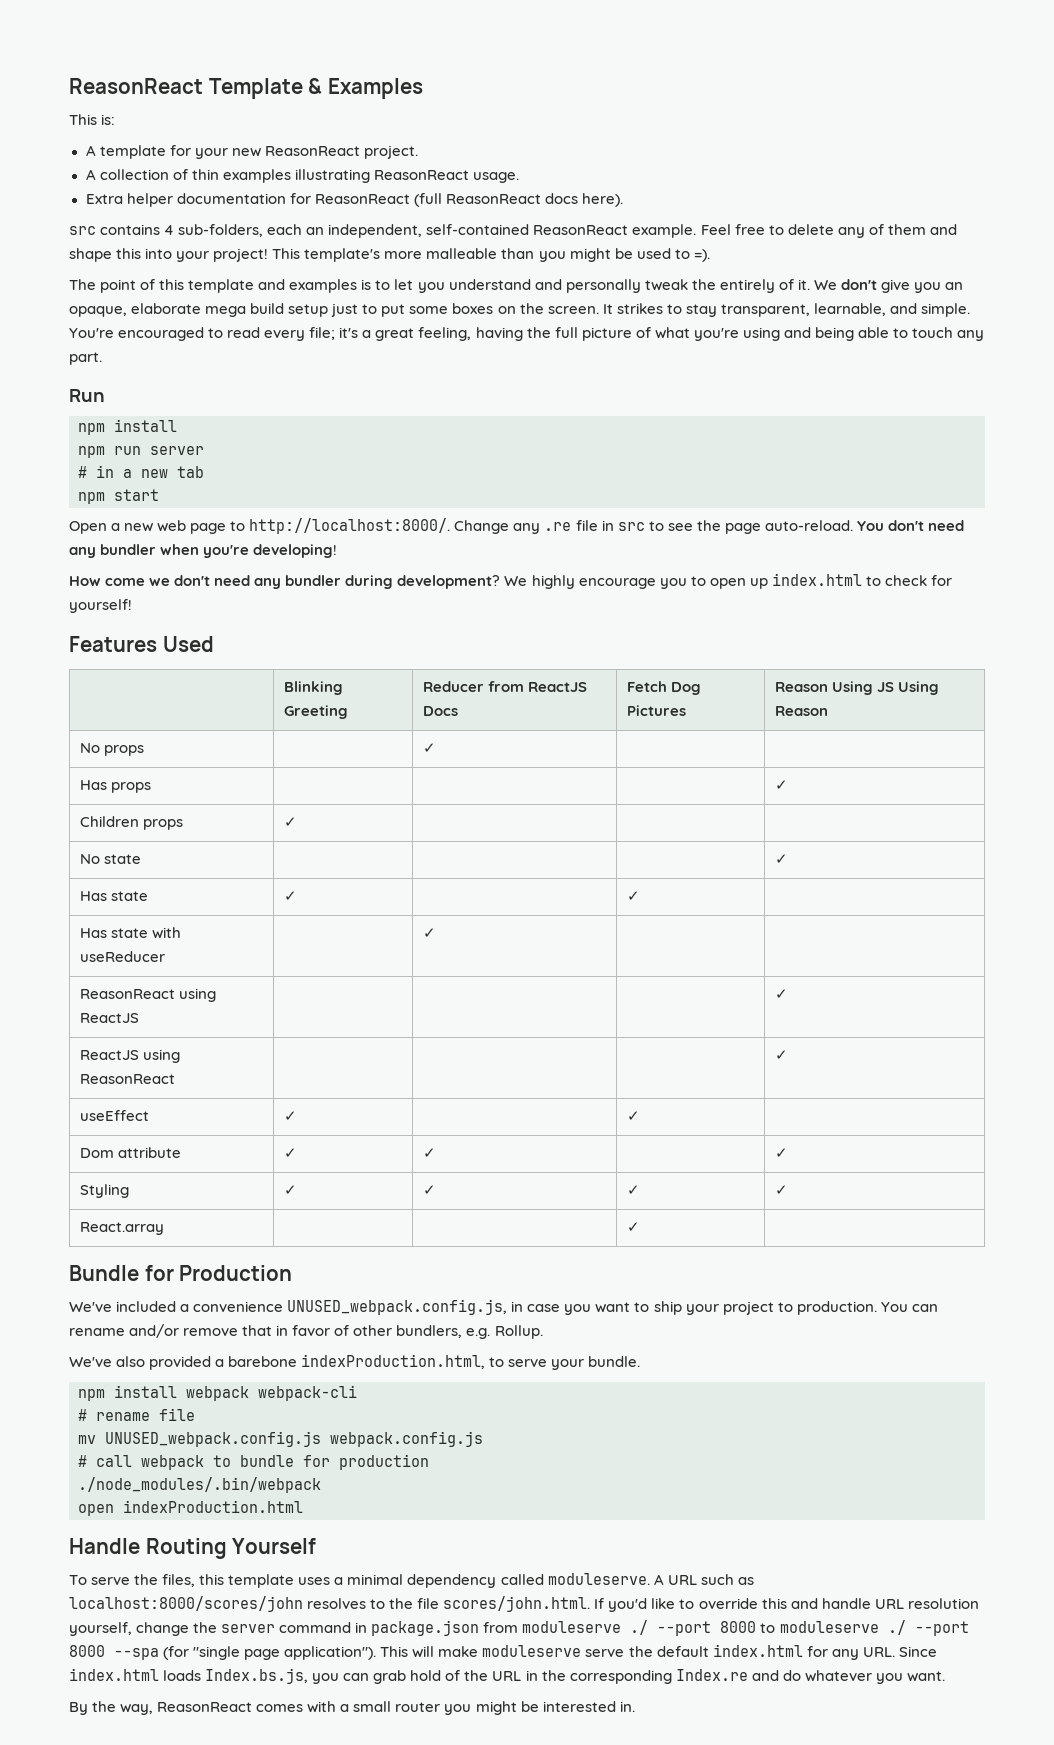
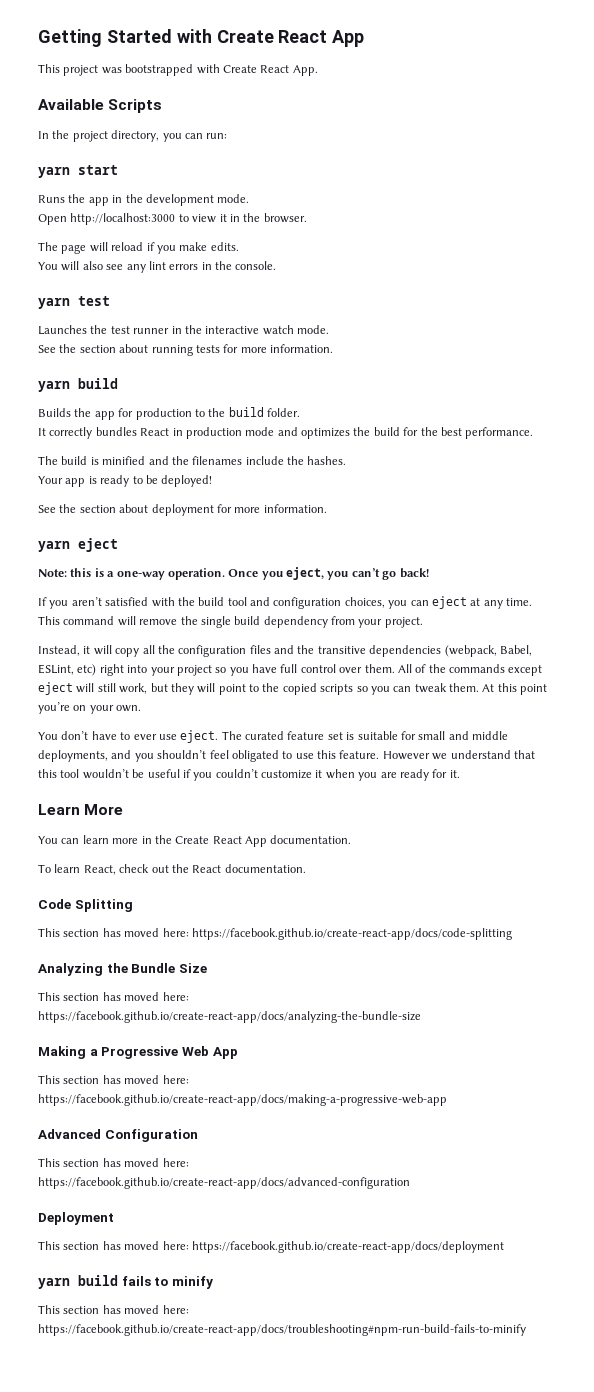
- ReasonReact Template & Examples
- This is:
- A template for your new ReasonReact project.
- A collection of thin examples illustrating ReasonReact usage.
- Extra helper documentation for ReasonReact (full ReasonReact docs here).
- src contains 4 sub-folders, each an independent, self-contained ReasonReact example. Feel free to delete any of them and shape this into your project! This template's more malleable than you might be used to =).
- The point of this template and examples is to let you understand and personally tweak the entirely of it. We don't give you an opaque, elaborate mega build setup just to put some boxes on the screen. It strikes to stay transparent, learnable, and simple. You're encouraged to read every file; it's a great feeling, having the full picture of what you're using and being able to touch any part.
- Run
- npm install
- npm run server
- # in a new tab
- npm start
- Open a new web page to http://localhost:8000/. Change any .re file in src to see the page auto-reload. You don't need any bundler when you're developing!
- How come we don't need any bundler during development? We highly encourage you to open up index.html to check for yourself!
- Features Used
- | Blinking Greeting | Reducer from ReactJS Docs | Fetch Dog Pictures | Reason Using JS Using Reason
- No props | | ✓ | |
- Has props | | | | ✓
- Children props | ✓ | | |
- No state | | | | ✓
- Has state | ✓ | | ✓ |
- Has state with useReducer | | ✓ | |
- ReasonReact using ReactJS | | | | ✓
- ReactJS using ReasonReact | | | | ✓
- useEffect | ✓ | | ✓ |
- Dom attribute | ✓ | ✓ | | ✓
- Styling | ✓ | ✓ | ✓ | ✓
- React.array | | | ✓ |
- Bundle for Production
- We've included a convenience UNUSED_webpack.config.js, in case you want to ship your project to production. You can rename and/or remove that in favor of other bundlers, e.g. Rollup.
- We've also provided a barebone indexProduction.html, to serve your bundle.
- npm install webpack webpack-cli
- # rename file
- mv UNUSED_webpack.config.js webpack.config.js
- # call webpack to bundle for production
- ./node_modules/.bin/webpack
- open indexProduction.html
- Handle Routing Yourself
- To serve the files, this template uses a minimal dependency called moduleserve. A URL such as localhost:8000/scores/john resolves to the file scores/john.html. If you'd like to override this and handle URL resolution yourself, change the server command in package.json from moduleserve ./ --port 8000 to moduleserve ./ --port 8000 --spa (for "single page application"). This will make moduleserve serve the default index.html for any URL. Since index.html loads Index.bs.js, you can grab hold of the URL in the corresponding Index.re and do whatever you want.
- By the way, ReasonReact comes with a small router you might be interested in.
+ Getting Started with Create React App
+ This project was bootstrapped with Create React App.
+ Available Scripts
+ In the project directory, you can run:
+ yarn start
+ Runs the app in the development mode.
+ Open http://localhost:3000 to view it in the browser.
+ The page will reload if you make edits.
+ You will also see any lint errors in the console.
+ yarn test
+ Launches the test runner in the interactive watch mode.
+ See the section about running tests for more information.
+ yarn build
+ Builds the app for production to the build folder.
+ It correctly bundles React in production mode and optimizes the build for the best performance.
+ The build is minified and the filenames include the hashes.
+ Your app is ready to be deployed!
+ See the section about deployment for more information.
+ yarn eject
+ Note: this is a one-way operation. Once you eject, you can’t go back!
+ If you aren’t satisfied with the build tool and configuration choices, you can eject at any time. This command will remove the single build dependency from your project.
+ Instead, it will copy all the configuration files and the transitive dependencies (webpack, Babel, ESLint, etc) right into your project so you have full control over them. All of the commands except eject will still work, but they will point to the copied scripts so you can tweak them. At this point you’re on your own.
+ You don’t have to ever use eject. The curated feature set is suitable for small and middle deployments, and you shouldn’t feel obligated to use this feature. However we understand that this tool wouldn’t be useful if you couldn’t customize it when you are ready for it.
+ Learn More
+ You can learn more in the Create React App documentation.
+ To learn React, check out the React documentation.
+ Code Splitting
+ This section has moved here: https://facebook.github.io/create-react-app/docs/code-splitting
+ Analyzing the Bundle Size
+ This section has moved here: https://facebook.github.io/create-react-app/docs/analyzing-the-bundle-size
+ Making a Progressive Web App
+ This section has moved here: https://facebook.github.io/create-react-app/docs/making-a-progressive-web-app
+ Advanced Configuration
+ This section has moved here: https://facebook.github.io/create-react-app/docs/advanced-configuration
+ Deployment
+ This section has moved here: https://facebook.github.io/create-react-app/docs/deployment
+ yarn build fails to minify
+ This section has moved here: https://facebook.github.io/create-react-app/docs/troubleshooting#npm-run-build-fails-to-minify

